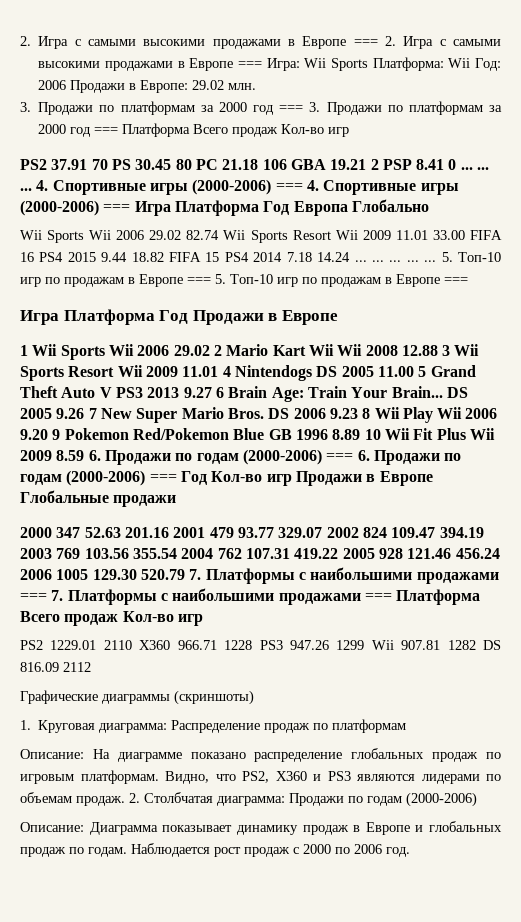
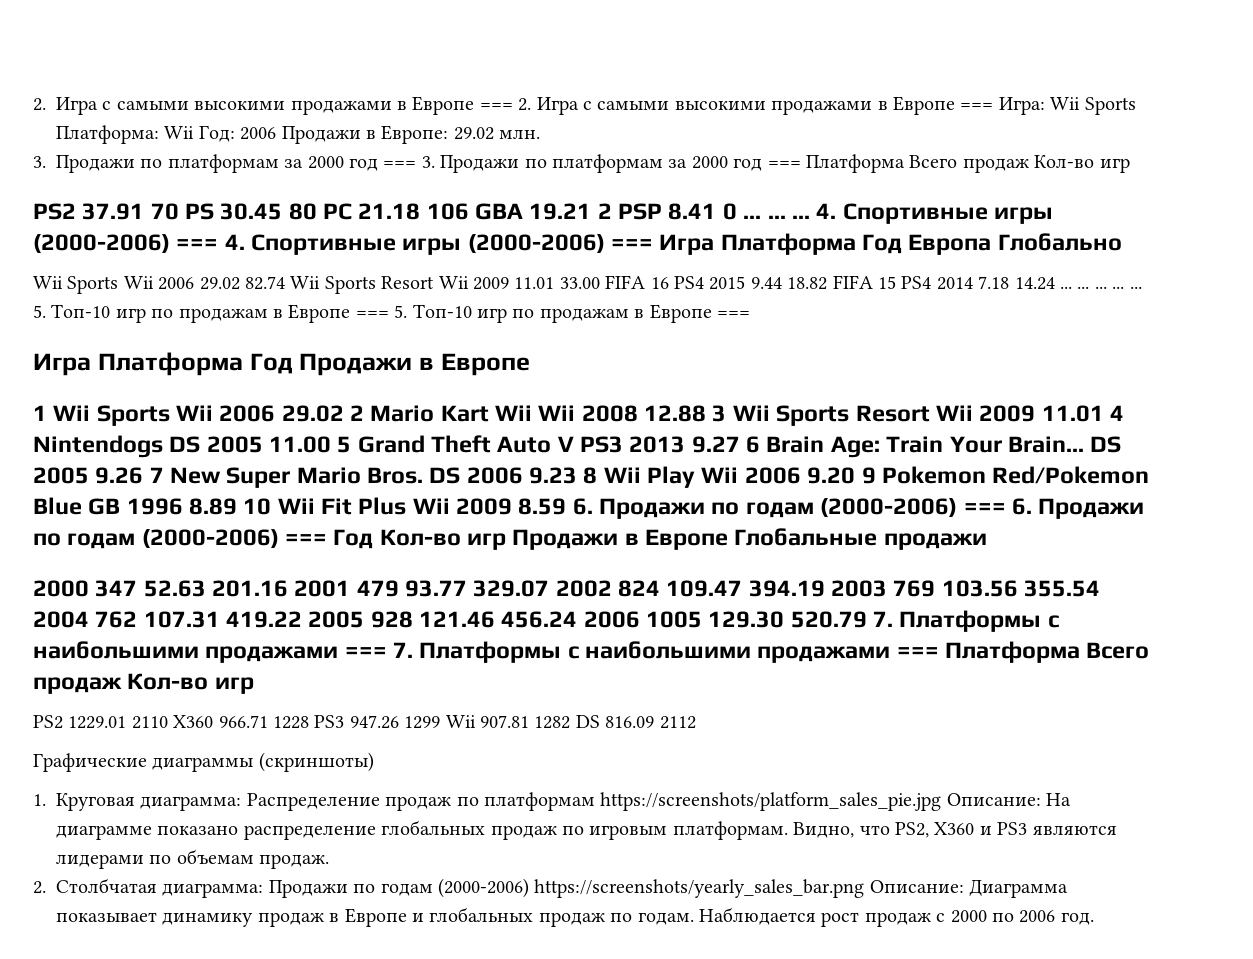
- 1. Круговая диаграмма: Распределение продаж по платформам
- Описание: На диаграмме показано распределение глобальных продаж по игровым платформам.
+ 1. Круговая диаграмма: Распределение продаж по платформам https://screenshots/platform_sales_pie.jpg Описание: На диаграмме показано распределение глобальных продаж по игровым платформам.
- Видно, что PS2, X360 и PS3 являются лидерами по объемам продаж. 2. Столбчатая диаграмма: Продажи по годам (2000-2006)
- Описание: Диаграмма показывает динамику продаж в Европе и глобальных продаж по годам.
+ Видно, что PS2, X360 и PS3 являются лидерами по объемам продаж.
+ 2. Столбчатая диаграмма: Продажи по годам (2000-2006) https://screenshots/yearly_sales_bar.png Описание: Диаграмма показывает динамику продаж в Европе и глобальных продаж по годам.

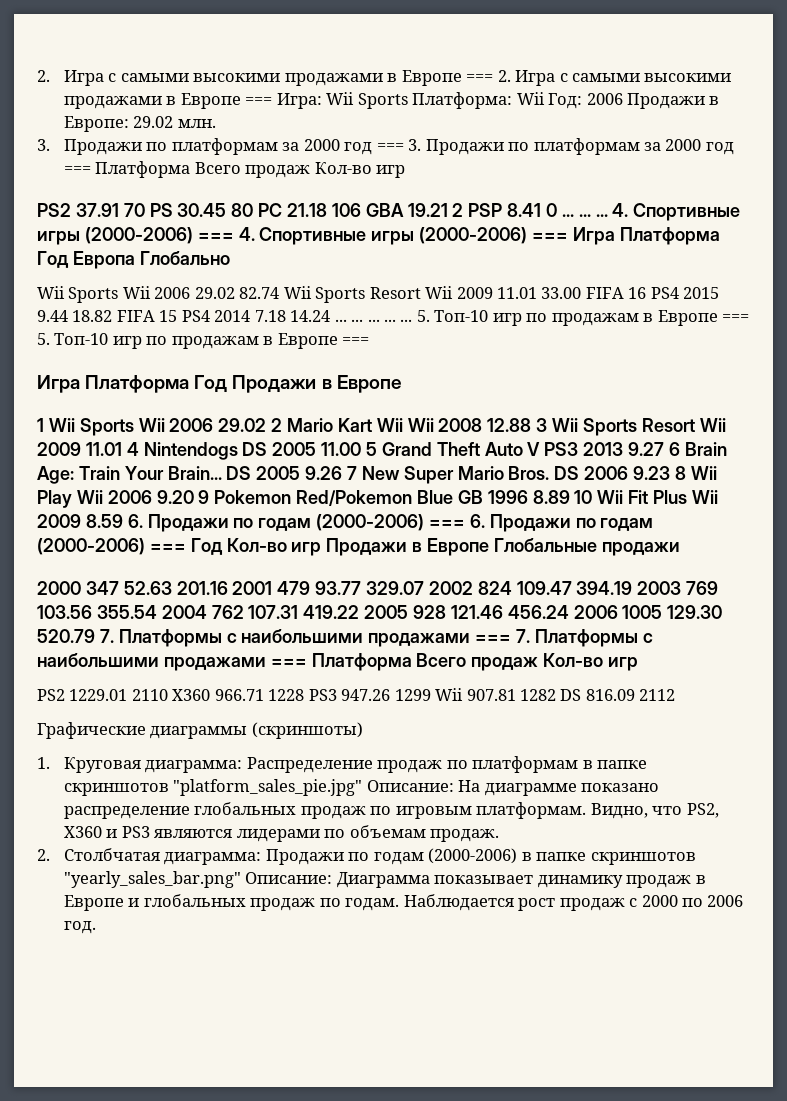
- 1. Круговая диаграмма: Распределение продаж по платформам https://screenshots/platform_sales_pie.jpg Описание: На диаграмме показано распределение глобальных продаж по игровым платформам.
+ 1. Круговая диаграмма: Распределение продаж по платформам в папке скриншотов "platform_sales_pie.jpg" Описание: На диаграмме показано распределение глобальных продаж по игровым платформам.
- 2. Столбчатая диаграмма: Продажи по годам (2000-2006) https://screenshots/yearly_sales_bar.png Описание: Диаграмма показывает динамику продаж в Европе и глобальных продаж по годам.
+ 2. Столбчатая диаграмма: Продажи по годам (2000-2006) в папке скриншотов "yearly_sales_bar.png" Описание: Диаграмма показывает динамику продаж в Европе и глобальных продаж по годам.

